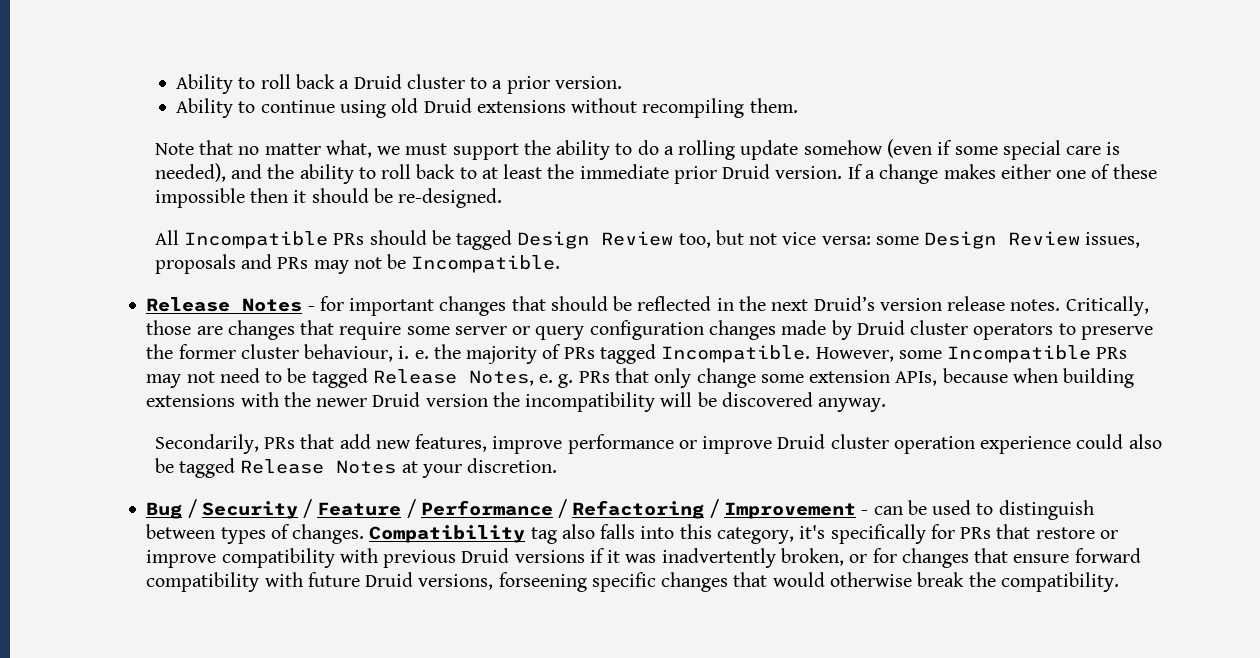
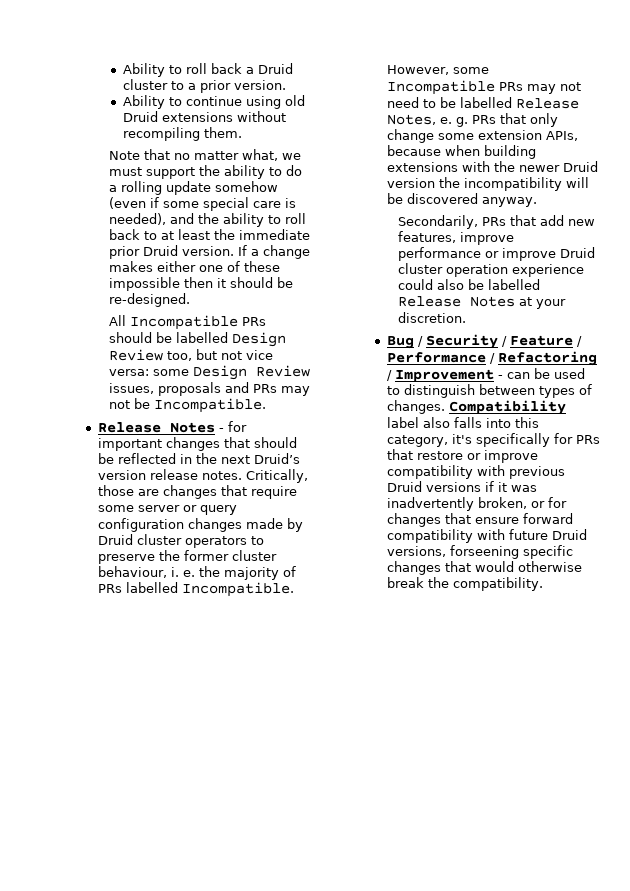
- All Incompatible PRs should be tagged Design Review too, but not vice versa: some Design Review issues, proposals and PRs may not be Incompatible.
+ All Incompatible PRs should be labelled Design Review too, but not vice versa: some Design Review issues, proposals and PRs may not be Incompatible.
- Critically, those are changes that require some server or query configuration changes made by Druid cluster operators to preserve the former cluster behaviour, i. e. the majority of PRs tagged Incompatible.
+ Critically, those are changes that require some server or query configuration changes made by Druid cluster operators to preserve the former cluster behaviour, i. e. the majority of PRs labelled Incompatible.
- However, some Incompatible PRs may not need to be tagged Release Notes, e. g.
+ However, some Incompatible PRs may not need to be labelled Release Notes, e. g.
- Secondarily, PRs that add new features, improve performance or improve Druid cluster operation experience could also be tagged Release Notes at your discretion.
+ Secondarily, PRs that add new features, improve performance or improve Druid cluster operation experience could also be labelled Release Notes at your discretion.
- Compatibility tag also falls into this category, it's specifically for PRs that restore or improve compatibility with previous Druid versions if it was inadvertently broken, or for changes that ensure forward compatibility with future Druid versions, forseening specific changes that would otherwise break the compatibility.
+ Compatibility label also falls into this category, it's specifically for PRs that restore or improve compatibility with previous Druid versions if it was inadvertently broken, or for changes that ensure forward compatibility with future Druid versions, forseening specific changes that would otherwise break the compatibility.

